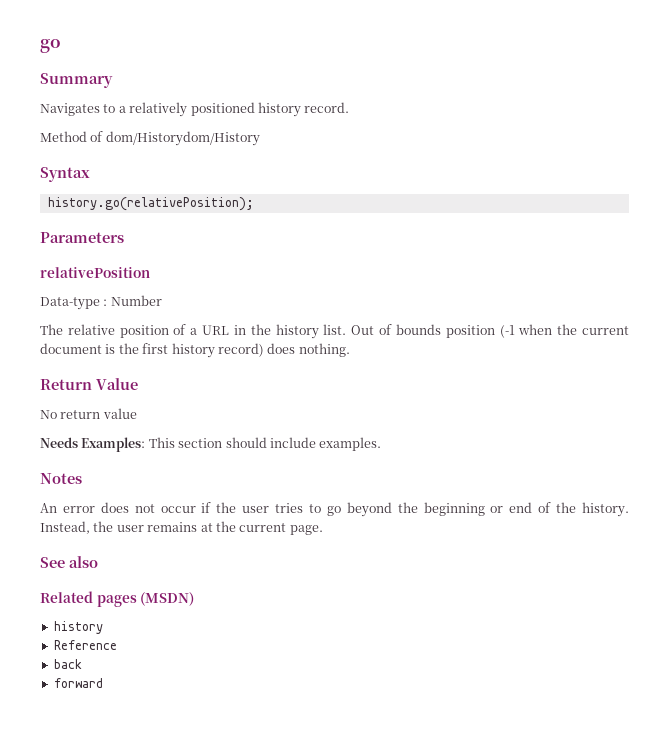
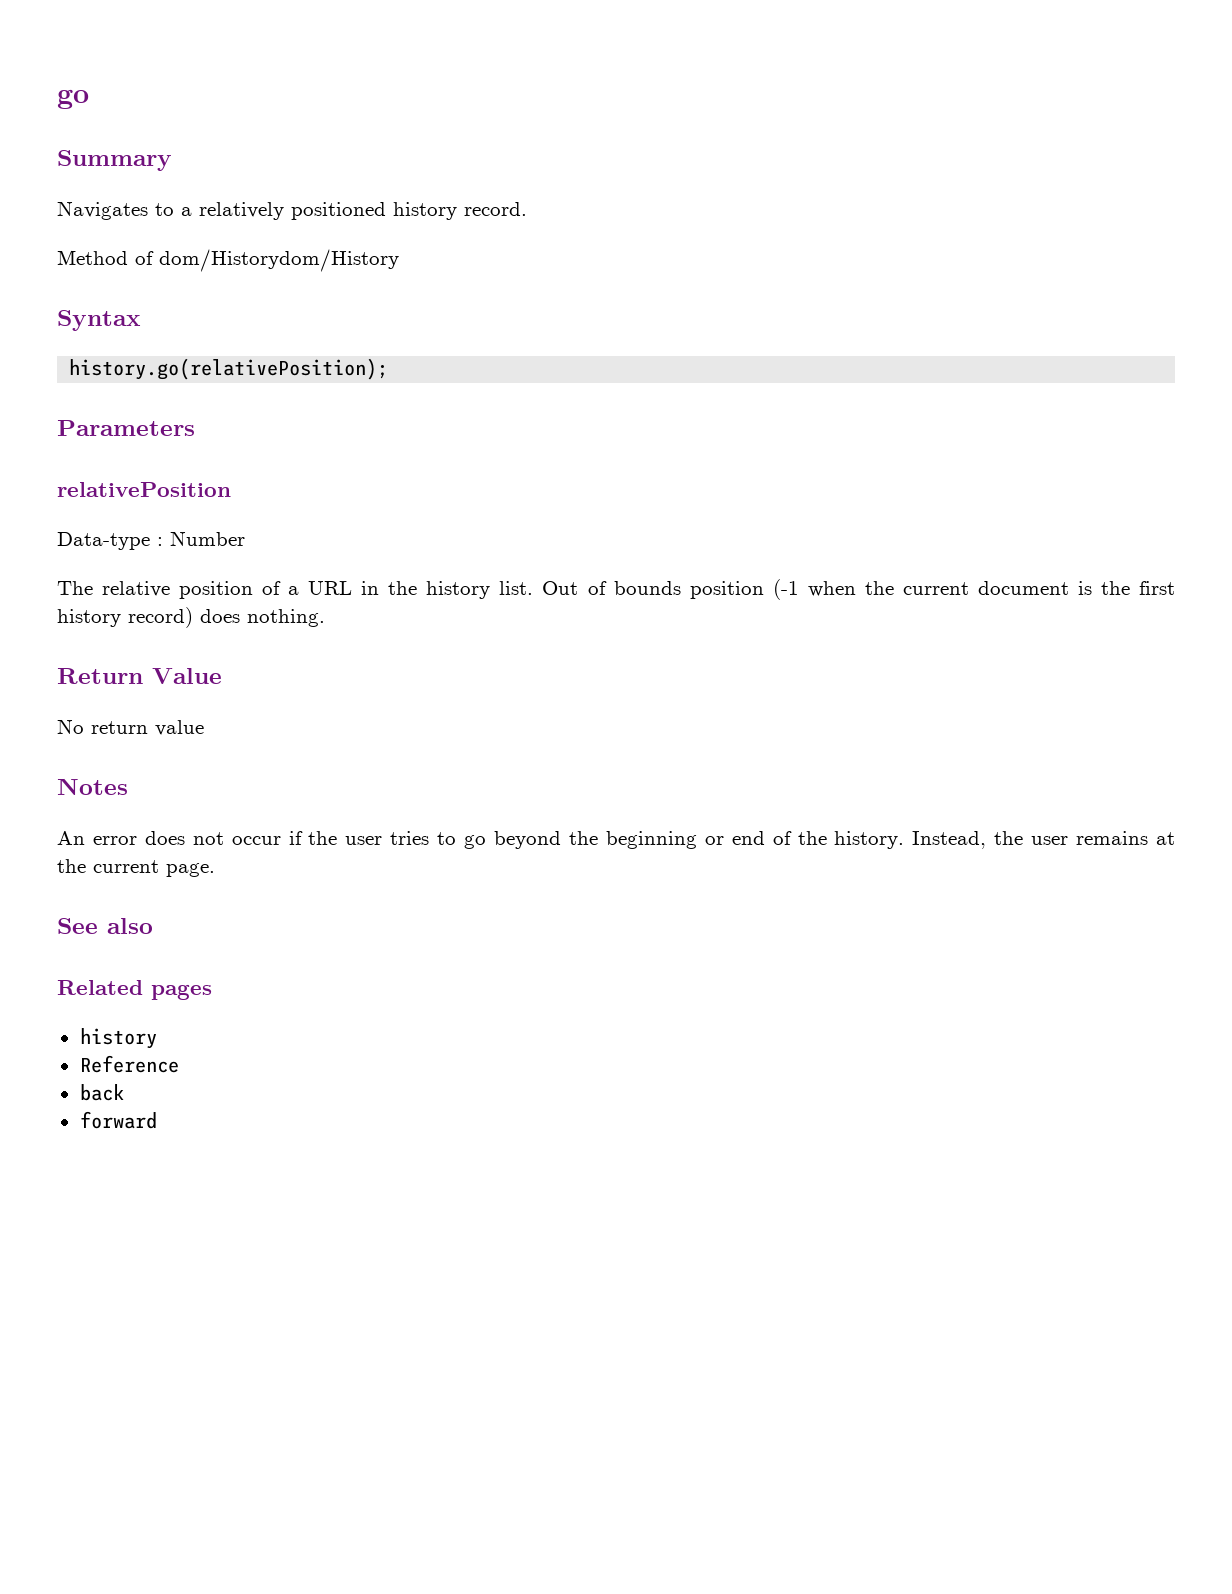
- Needs Examples: This section should include examples.
- Related pages (MSDN)
+ Related pages

